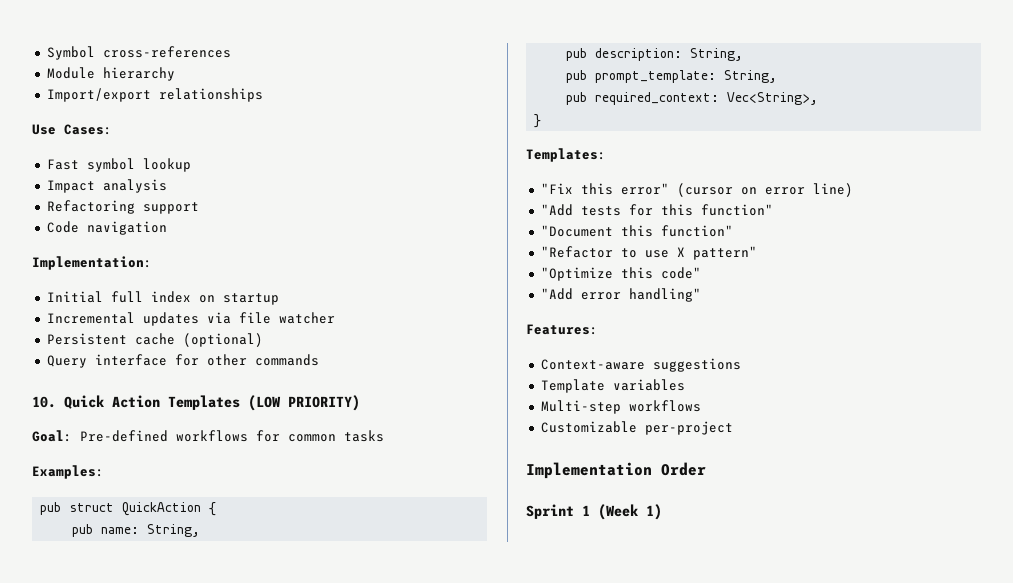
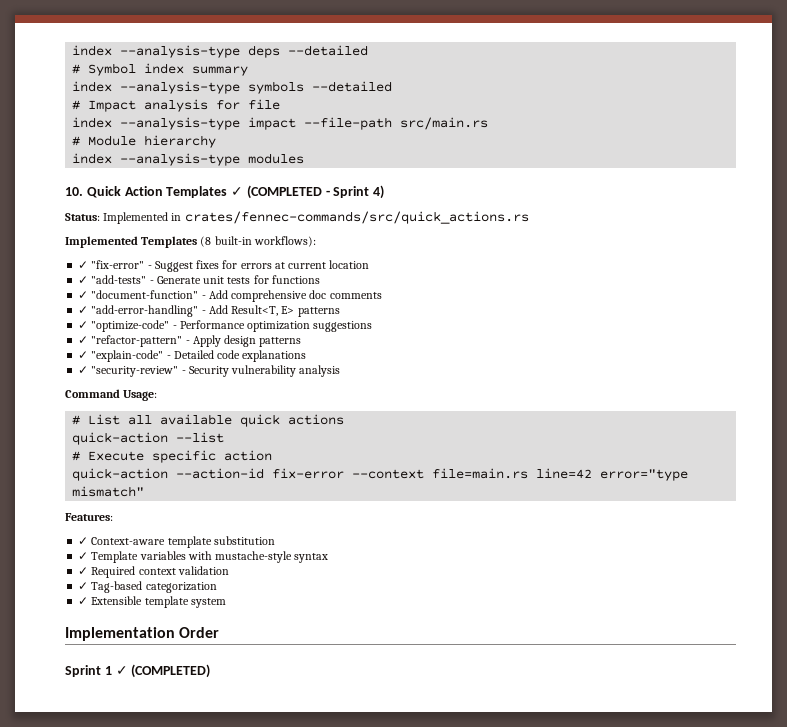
- Symbol cross-references
- Module hierarchy
- Import/export relationships
- Use Cases:
- Fast symbol lookup
- Impact analysis
- Refactoring support
- Code navigation
- Implementation:
- Initial full index on startup
- Incremental updates via file watcher
- Persistent cache (optional)
- Query interface for other commands
- 10. Quick Action Templates (LOW PRIORITY)
- Goal: Pre-defined workflows for common tasks
- Examples:
- pub struct QuickAction {
- pub name: String,
- pub description: String,
- pub prompt_template: String,
- pub required_context: Vec<String>,
- }
- Templates:
- "Fix this error" (cursor on error line)
- "Add tests for this function"
- "Document this function"
- "Refactor to use X pattern"
- "Optimize this code"
- "Add error handling"
+ index --analysis-type deps --detailed
+ # Symbol index summary
+ index --analysis-type symbols --detailed
+ # Impact analysis for file
+ index --analysis-type impact --file-path src/main.rs
+ # Module hierarchy
+ index --analysis-type modules
+ 10. Quick Action Templates ✓ (COMPLETED - Sprint 4)
+ Status: Implemented in crates/fennec-commands/src/quick_actions.rs
+ Implemented Templates (8 built-in workflows):
+ ✓ "fix-error" - Suggest fixes for errors at current location
+ ✓ "add-tests" - Generate unit tests for functions
+ ✓ "document-function" - Add comprehensive doc comments
+ ✓ "add-error-handling" - Add Result<T, E> patterns
+ ✓ "optimize-code" - Performance optimization suggestions
+ ✓ "refactor-pattern" - Apply design patterns
+ ✓ "explain-code" - Detailed code explanations
+ ✓ "security-review" - Security vulnerability analysis
+ Command Usage:
+ # List all available quick actions
+ quick-action --list
+ # Execute specific action
+ quick-action --action-id fix-error --context file=main.rs line=42 error="type mismatch"
  Features:
- Context-aware suggestions
- Template variables
- Multi-step workflows
- Customizable per-project
+ ✓ Context-aware template substitution
+ ✓ Template variables with mustache-style syntax
+ ✓ Required context validation
+ ✓ Tag-based categorization
+ ✓ Extensible template system
- Sprint 1 (Week 1)
+ Sprint 1 ✓ (COMPLETED)

